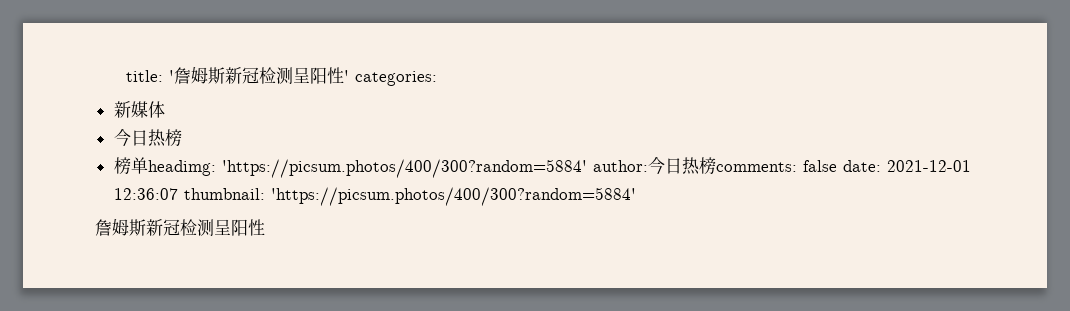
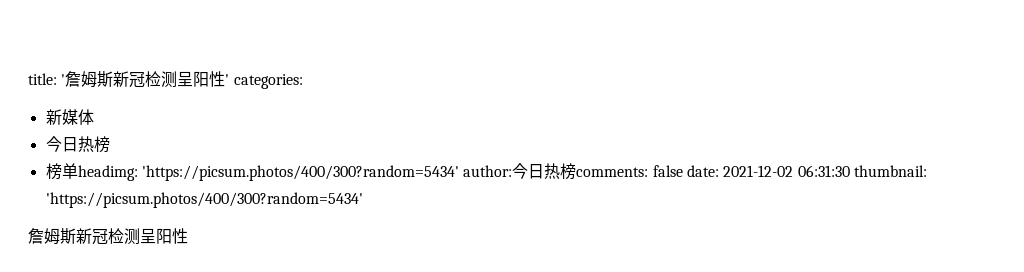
- 榜单headimg: 'https://picsum.photos/400/300?random=5884' author:今日热榜comments: false date: 2021-12-01 12:36:07 thumbnail: 'https://picsum.photos/400/300?random=5884'
+ 榜单headimg: 'https://picsum.photos/400/300?random=5434' author:今日热榜comments: false date: 2021-12-02 06:31:30 thumbnail: 'https://picsum.photos/400/300?random=5434'

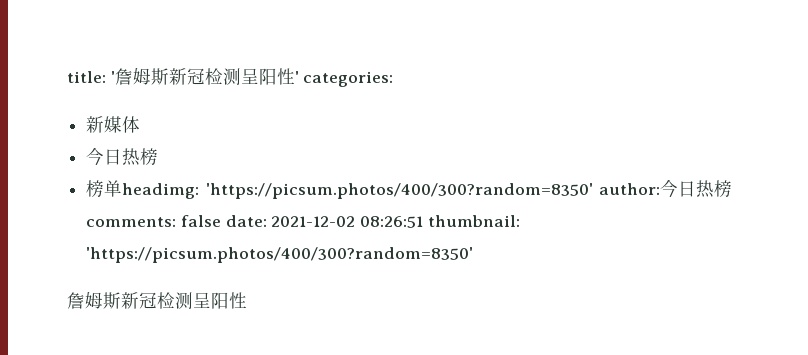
- 榜单headimg: 'https://picsum.photos/400/300?random=5434' author:今日热榜comments: false date: 2021-12-02 06:31:30 thumbnail: 'https://picsum.photos/400/300?random=5434'
+ 榜单headimg: 'https://picsum.photos/400/300?random=8350' author:今日热榜comments: false date: 2021-12-02 08:26:51 thumbnail: 'https://picsum.photos/400/300?random=8350'

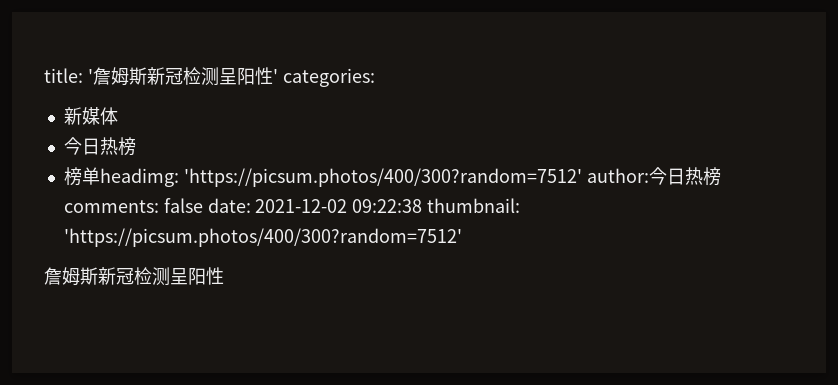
- 榜单headimg: 'https://picsum.photos/400/300?random=8350' author:今日热榜comments: false date: 2021-12-02 08:26:51 thumbnail: 'https://picsum.photos/400/300?random=8350'
+ 榜单headimg: 'https://picsum.photos/400/300?random=7512' author:今日热榜comments: false date: 2021-12-02 09:22:38 thumbnail: 'https://picsum.photos/400/300?random=7512'

